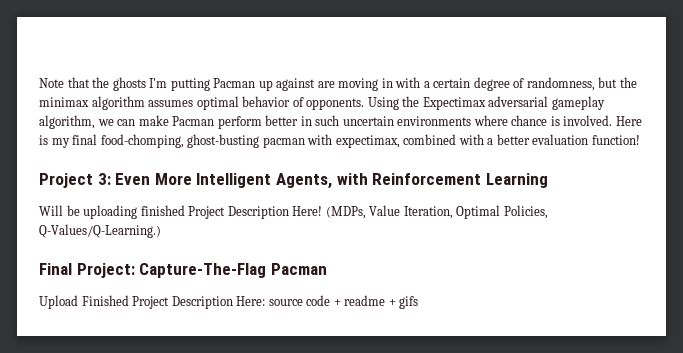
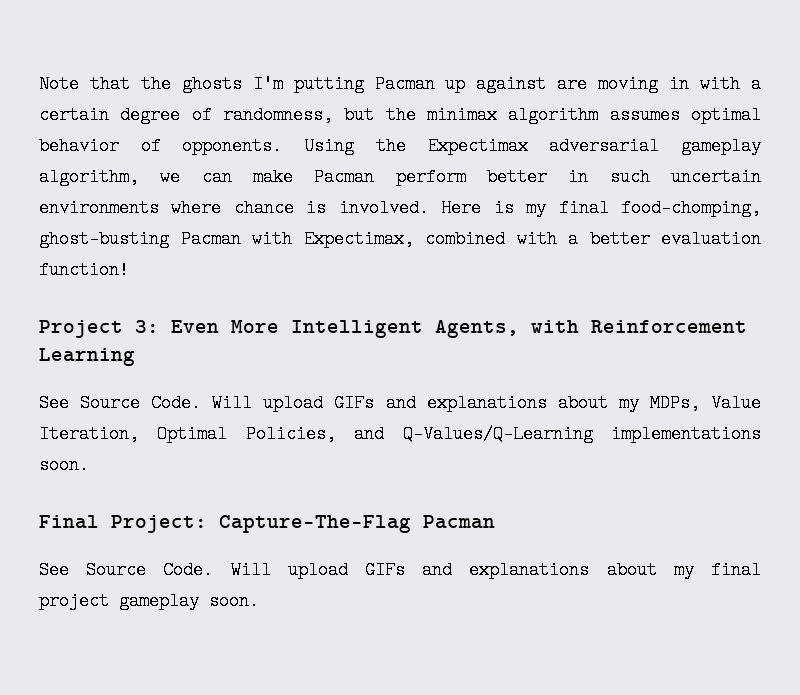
- Here is my final food-chomping, ghost-busting pacman with expectimax, combined with a better evaluation function!
+ Here is my final food-chomping, ghost-busting Pacman with Expectimax, combined with a better evaluation function!
- Will be uploading finished Project Description Here! (MDPs, Value Iteration, Optimal Policies, Q-Values/Q-Learning.)
+ See Source Code. Will upload GIFs and explanations about my MDPs, Value Iteration, Optimal Policies, and Q-Values/Q-Learning implementations soon.
  Final Project: Capture-The-Flag Pacman
- Upload Finished Project Description Here: source code + readme + gifs
+ See Source Code. Will upload GIFs and explanations about my final project gameplay soon.

